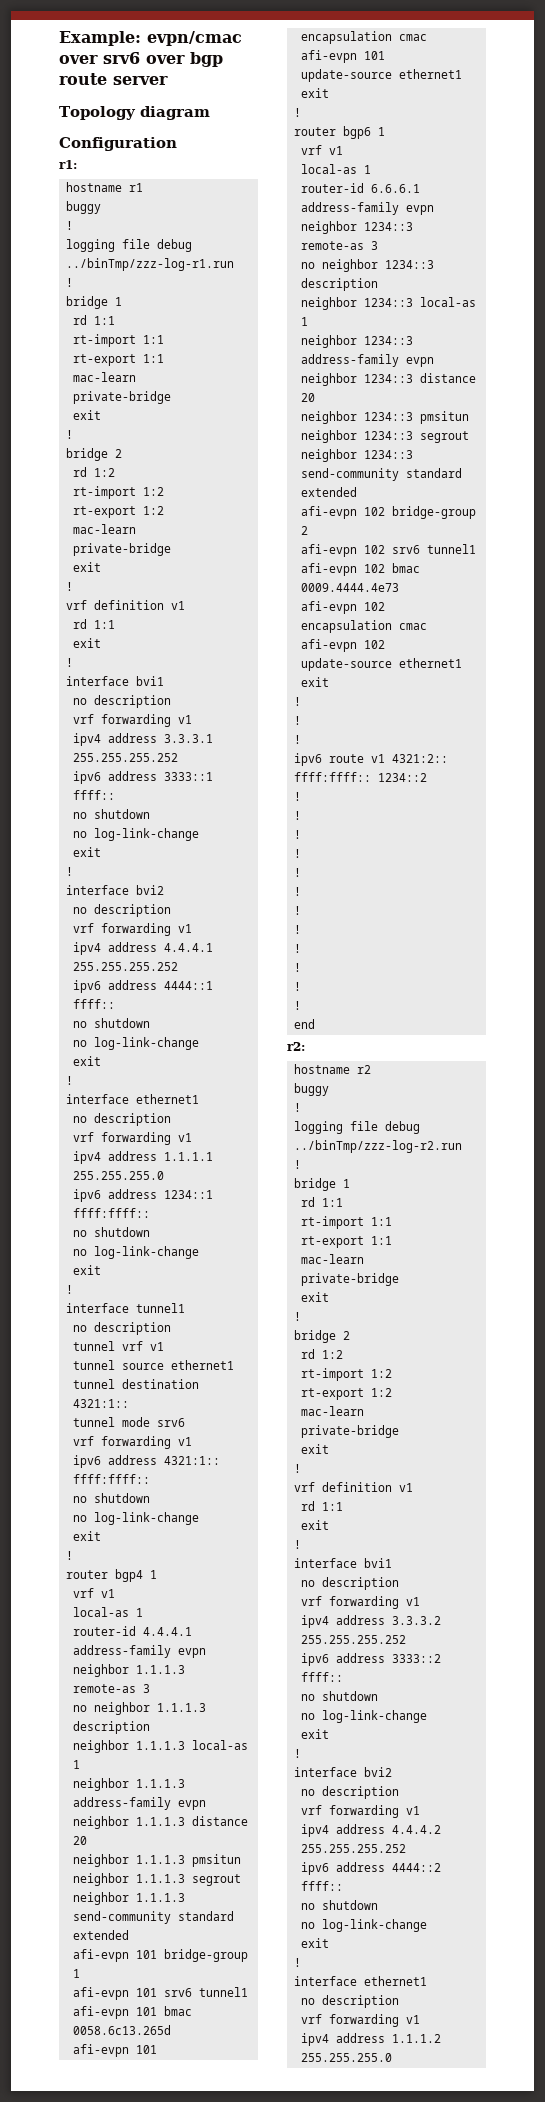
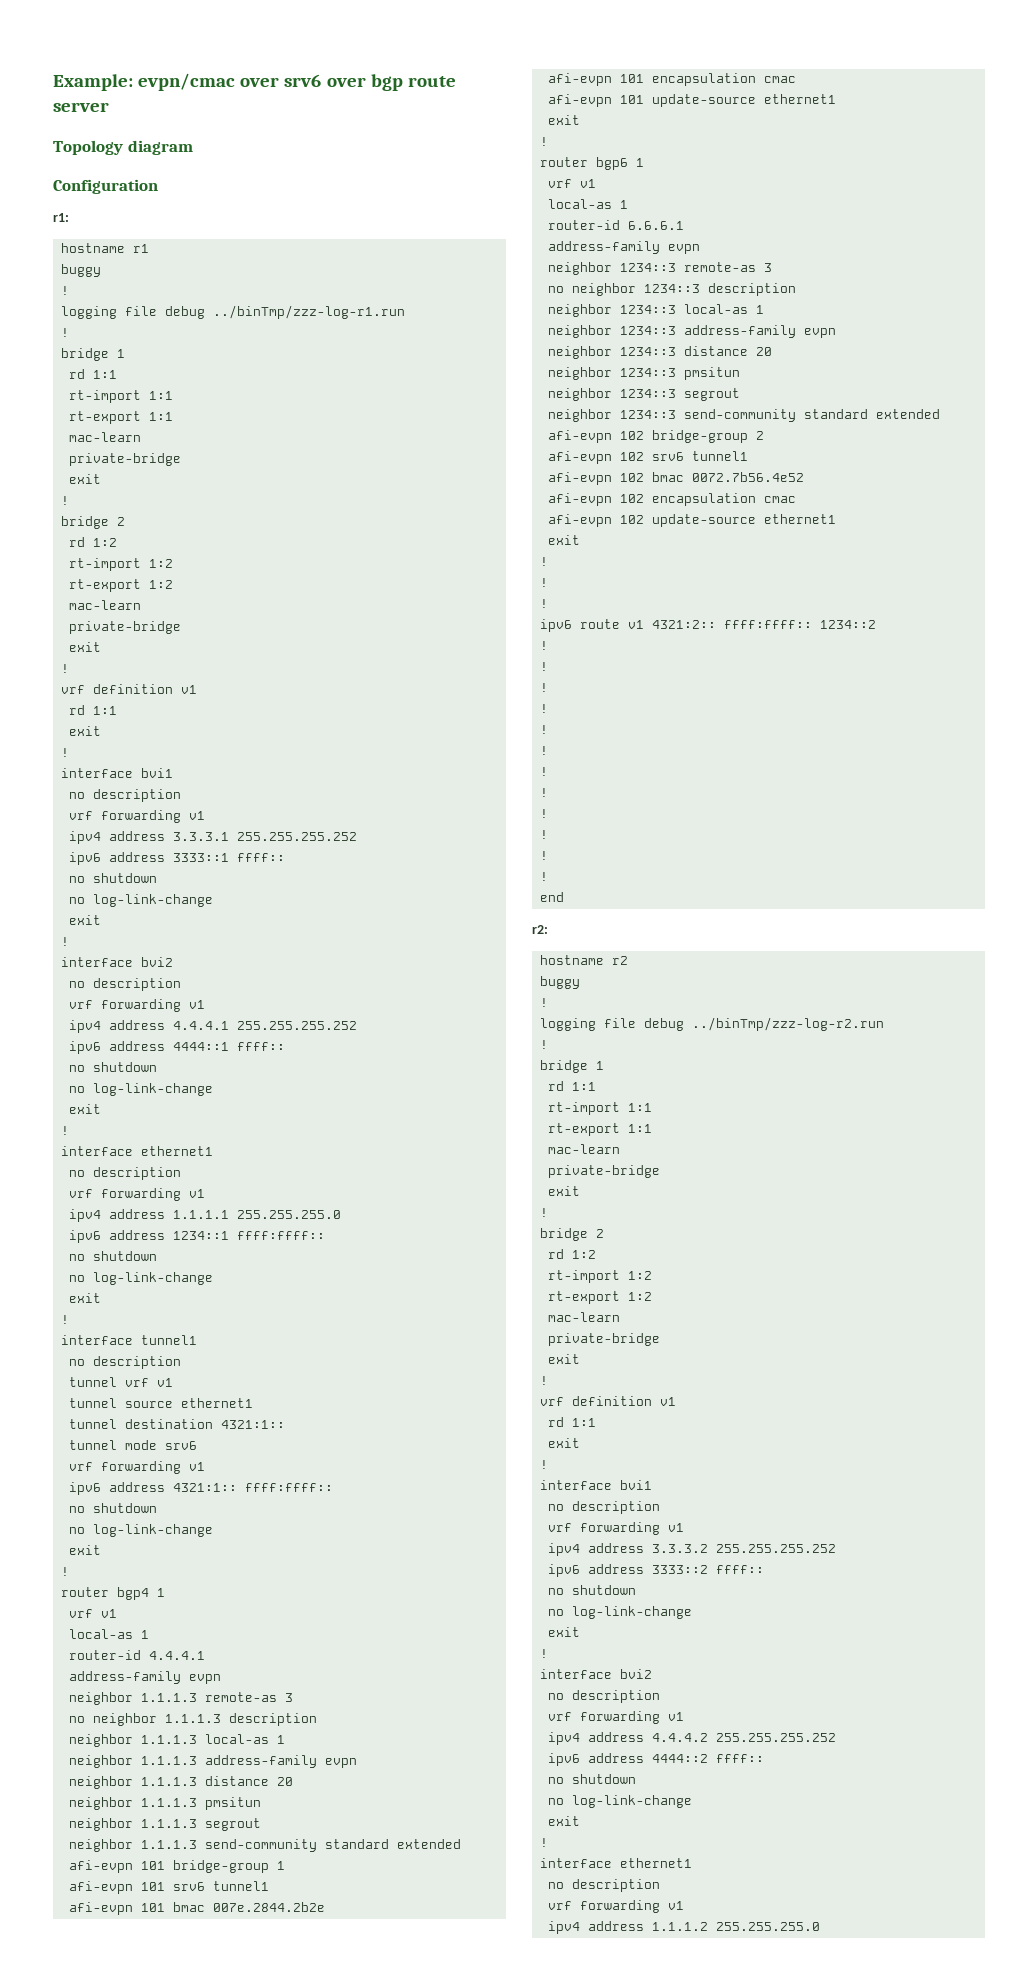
- afi-evpn 101 bmac 0058.6c13.265d
+ afi-evpn 101 bmac 007e.2844.2b2e
- afi-evpn 102 bmac 0009.4444.4e73
+ afi-evpn 102 bmac 0072.7b56.4e52

